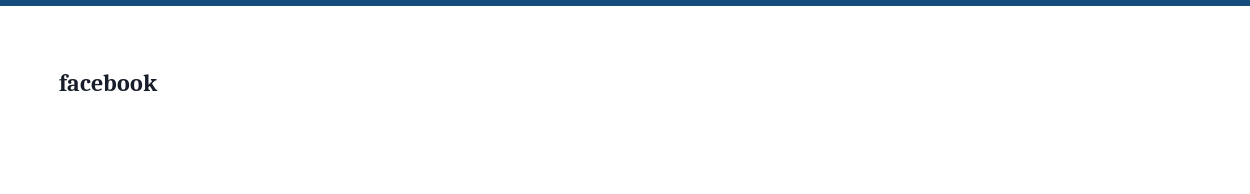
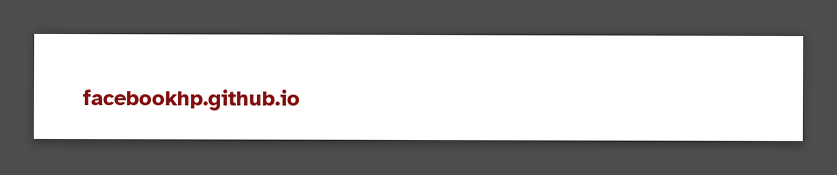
- facebook
+ facebookhp.github.io

